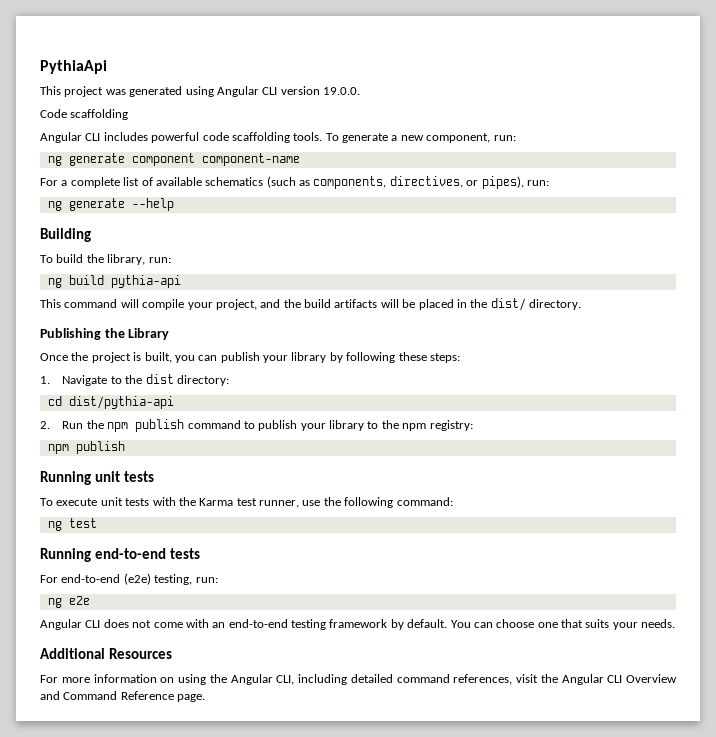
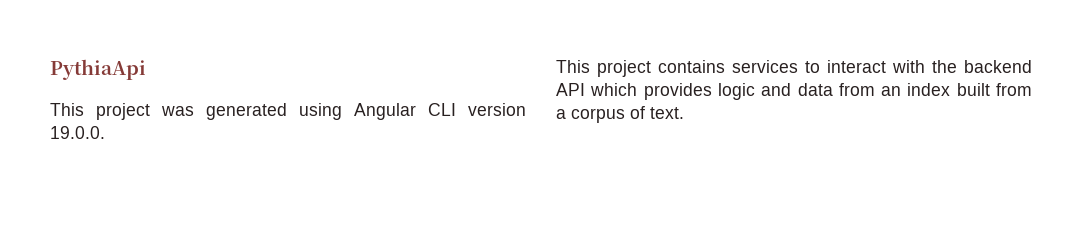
- Code scaffolding
- Angular CLI includes powerful code scaffolding tools. To generate a new component, run:
- ng generate component component-name
- For a complete list of available schematics (such as components, directives, or pipes), run:
- ng generate --help
- Building
- To build the library, run:
- ng build pythia-api
- This command will compile your project, and the build artifacts will be placed in the dist/ directory.
- Publishing the Library
- Once the project is built, you can publish your library by following these steps:
- 1. Navigate to the dist directory:
- cd dist/pythia-api
- 2. Run the npm publish command to publish your library to the npm registry:
- npm publish
- Running unit tests
- To execute unit tests with the Karma test runner, use the following command:
- ng test
- Running end-to-end tests
- For end-to-end (e2e) testing, run:
- ng e2e
- Angular CLI does not come with an end-to-end testing framework by default. You can choose one that suits your needs.
- Additional Resources
- For more information on using the Angular CLI, including detailed command references, visit the Angular CLI Overview and Command Reference page.
+ This project contains services to interact with the backend API which provides logic and data from an index built from a corpus of text.

